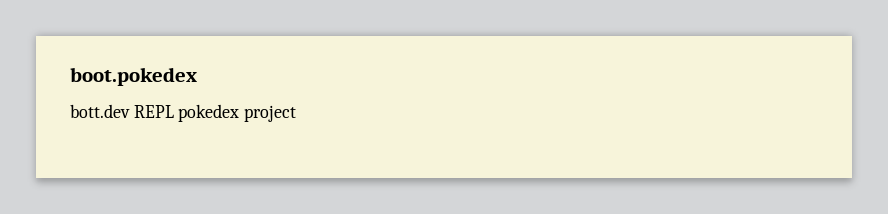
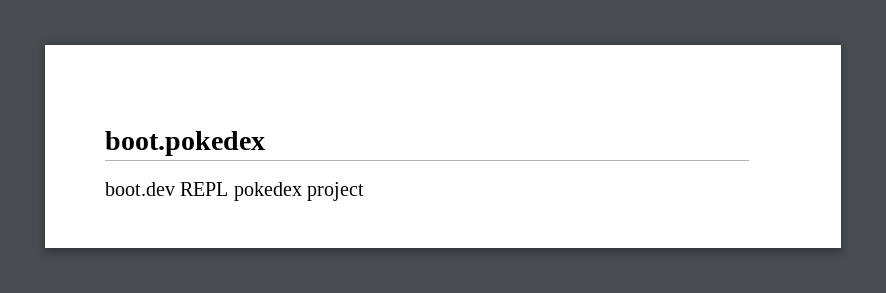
- bott.dev REPL pokedex project
+ boot.dev REPL pokedex project

